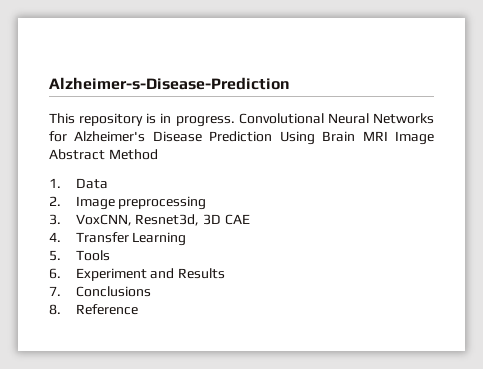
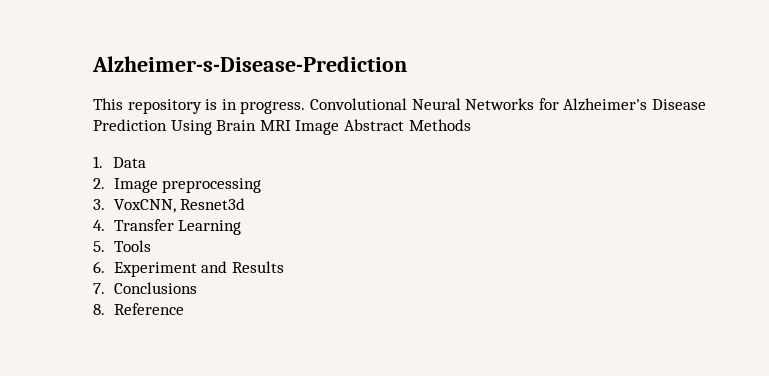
- Convolutional Neural Networks for Alzheimer's Disease Prediction Using Brain MRI Image Abstract Method
+ Convolutional Neural Networks for Alzheimer's Disease Prediction Using Brain MRI Image Abstract Methods
- 3. VoxCNN, Resnet3d, 3D CAE
+ 3. VoxCNN, Resnet3d

